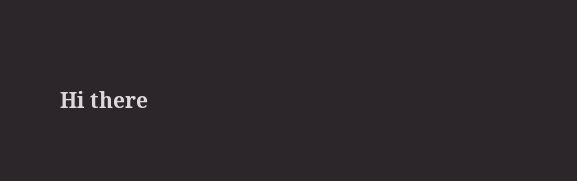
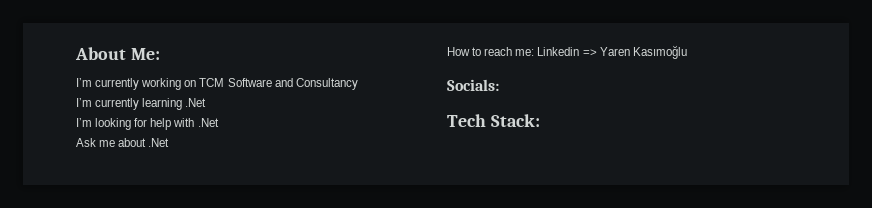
- Hi there
+ About Me:
+ I’m currently working on TCM Software and Consultancy
+ I’m currently learning .Net
+ I’m looking for help with .Net
+ Ask me about .Net
+ How to reach me: Linkedin => Yaren Kasımoğlu
+ Socials:
+ Tech Stack:

